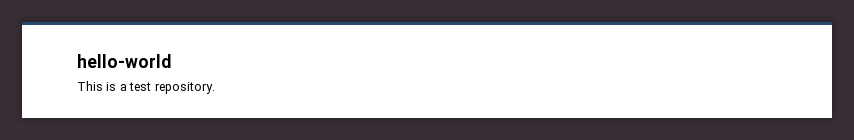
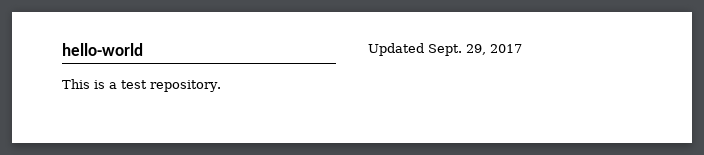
+ Updated Sept. 29, 2017

